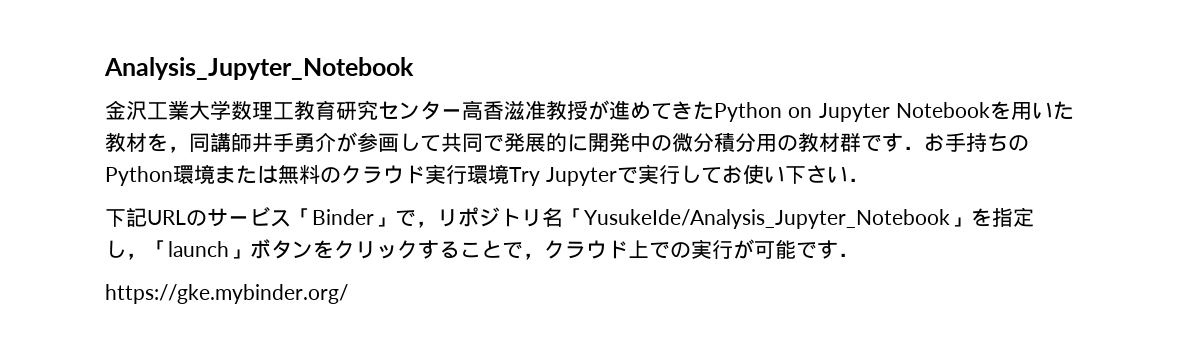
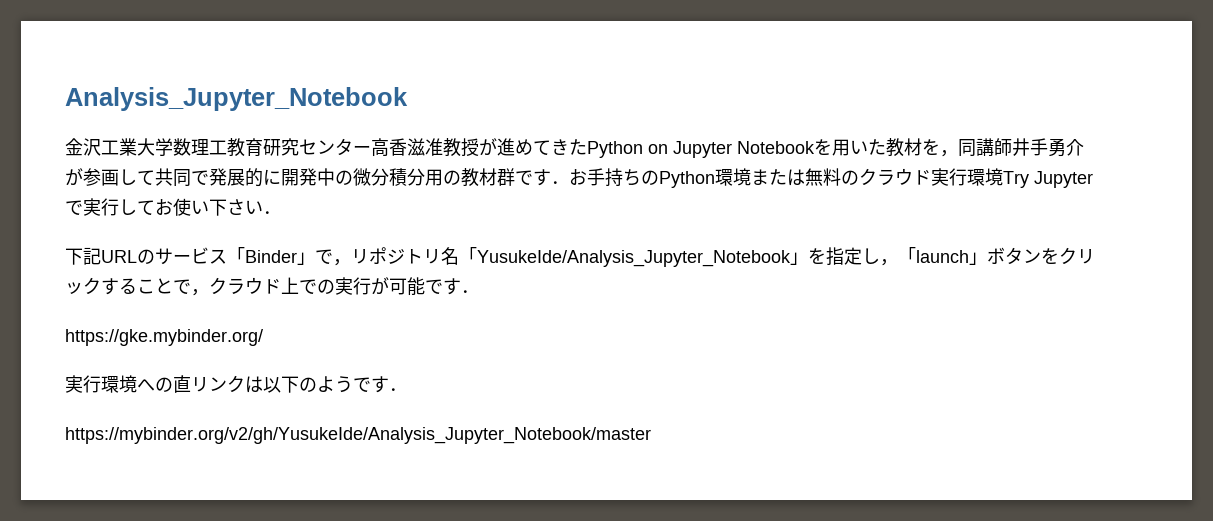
+ 実行環境への直リンクは以下のようです．
+ https://mybinder.org/v2/gh/YusukeIde/Analysis_Jupyter_Notebook/master

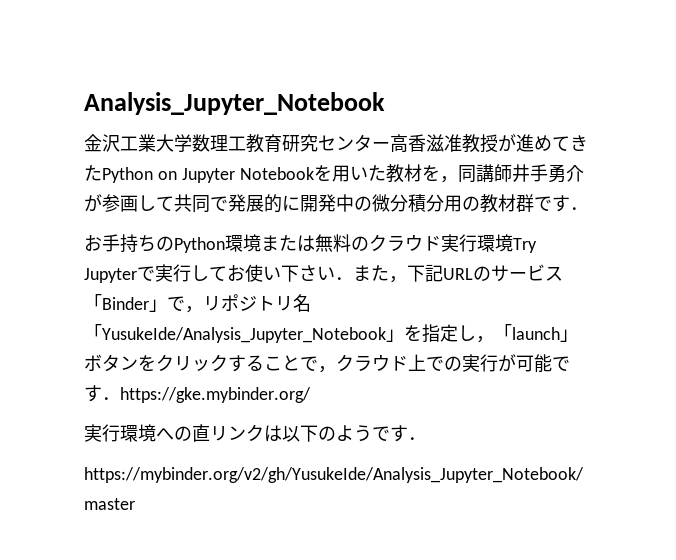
- 金沢工業大学数理工教育研究センター高香滋准教授が進めてきたPython on Jupyter Notebookを用いた教材を，同講師井手勇介が参画して共同で発展的に開発中の微分積分用の教材群です．お手持ちのPython環境または無料のクラウド実行環境Try Jupyterで実行してお使い下さい．
- 下記URLのサービス「Binder」で，リポジトリ名「YusukeIde/Analysis_Jupyter_Notebook」を指定し，「launch」ボタンをクリックすることで，クラウド上での実行が可能です．
- https://gke.mybinder.org/
+ 金沢工業大学数理工教育研究センター高香滋准教授が進めてきたPython on Jupyter Notebookを用いた教材を，同講師井手勇介が参画して共同で発展的に開発中の微分積分用の教材群です．
+ お手持ちのPython環境または無料のクラウド実行環境Try Jupyterで実行してお使い下さい．また，下記URLのサービス「Binder」で，リポジトリ名「YusukeIde/Analysis_Jupyter_Notebook」を指定し，「launch」ボタンをクリックすることで，クラウド上での実行が可能です．https://gke.mybinder.org/

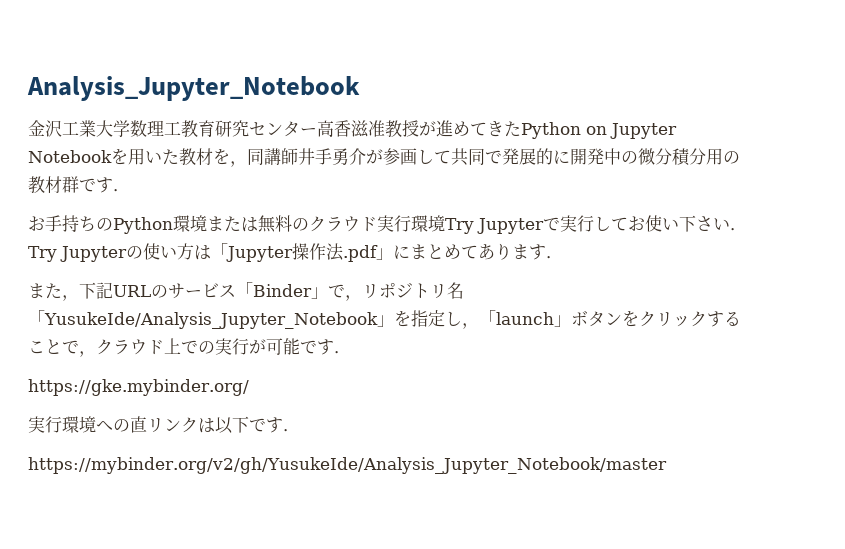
- お手持ちのPython環境または無料のクラウド実行環境Try Jupyterで実行してお使い下さい．また，下記URLのサービス「Binder」で，リポジトリ名「YusukeIde/Analysis_Jupyter_Notebook」を指定し，「launch」ボタンをクリックすることで，クラウド上での実行が可能です．https://gke.mybinder.org/
+ お手持ちのPython環境または無料のクラウド実行環境Try Jupyterで実行してお使い下さい．Try Jupyterの使い方は「Jupyter操作法.pdf」にまとめてあります．
+ また，下記URLのサービス「Binder」で，リポジトリ名「YusukeIde/Analysis_Jupyter_Notebook」を指定し，「launch」ボタンをクリックすることで，クラウド上での実行が可能です．
+ https://gke.mybinder.org/
- 実行環境への直リンクは以下のようです．
+ 実行環境への直リンクは以下です．

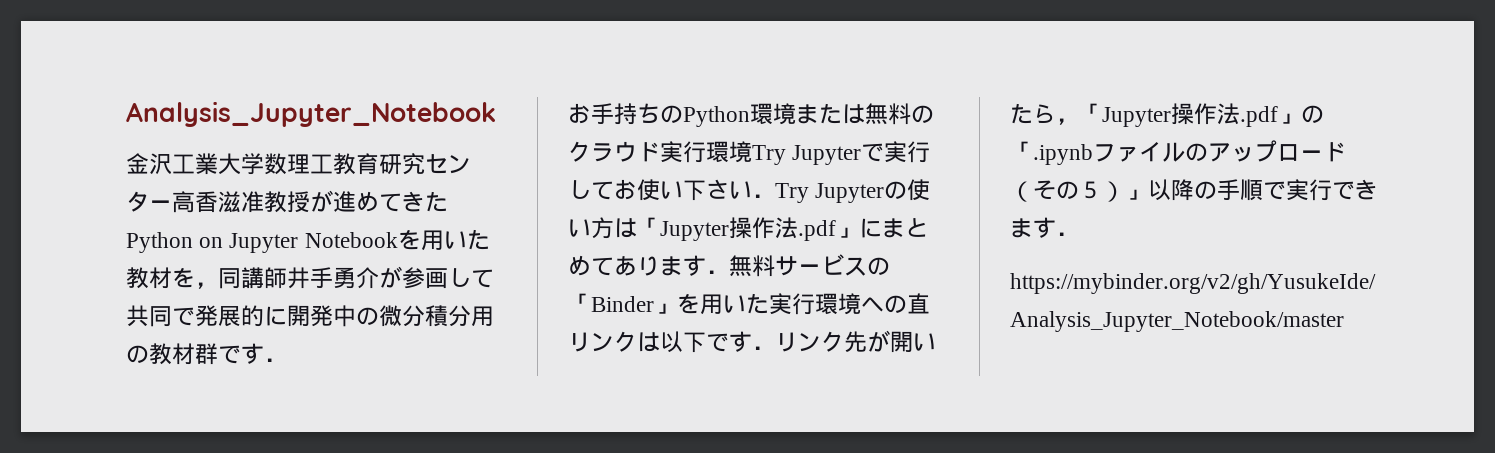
- お手持ちのPython環境または無料のクラウド実行環境Try Jupyterで実行してお使い下さい．Try Jupyterの使い方は「Jupyter操作法.pdf」にまとめてあります．
- また，下記URLのサービス「Binder」で，リポジトリ名「YusukeIde/Analysis_Jupyter_Notebook」を指定し，「launch」ボタンをクリックすることで，クラウド上での実行が可能です．
- https://gke.mybinder.org/
- 実行環境への直リンクは以下です．
+ お手持ちのPython環境または無料のクラウド実行環境Try Jupyterで実行してお使い下さい．Try Jupyterの使い方は「Jupyter操作法.pdf」にまとめてあります．無料サービスの「Binder」を用いた実行環境への直リンクは以下です．リンク先が開いたら，「Jupyter操作法.pdf」の「.ipynbファイルのアップロード（その５）」以降の手順で実行できます．

